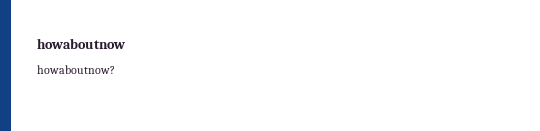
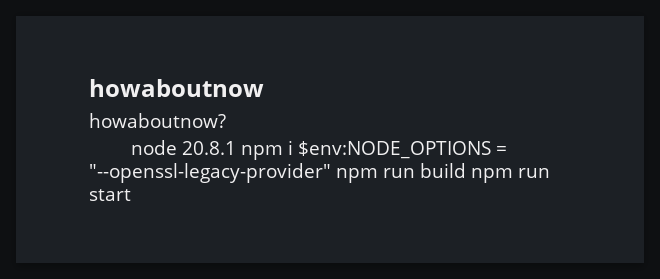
+ node 20.8.1 npm i $env:NODE_OPTIONS = "--openssl-legacy-provider" npm run build npm run start

